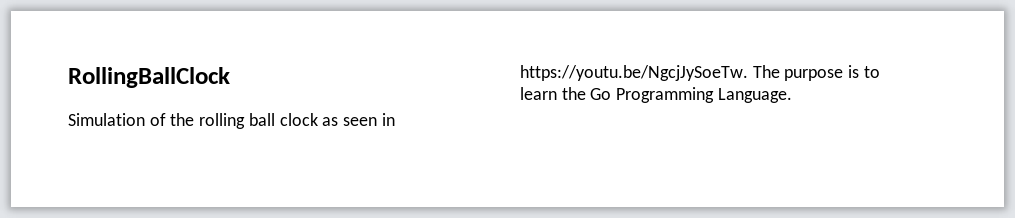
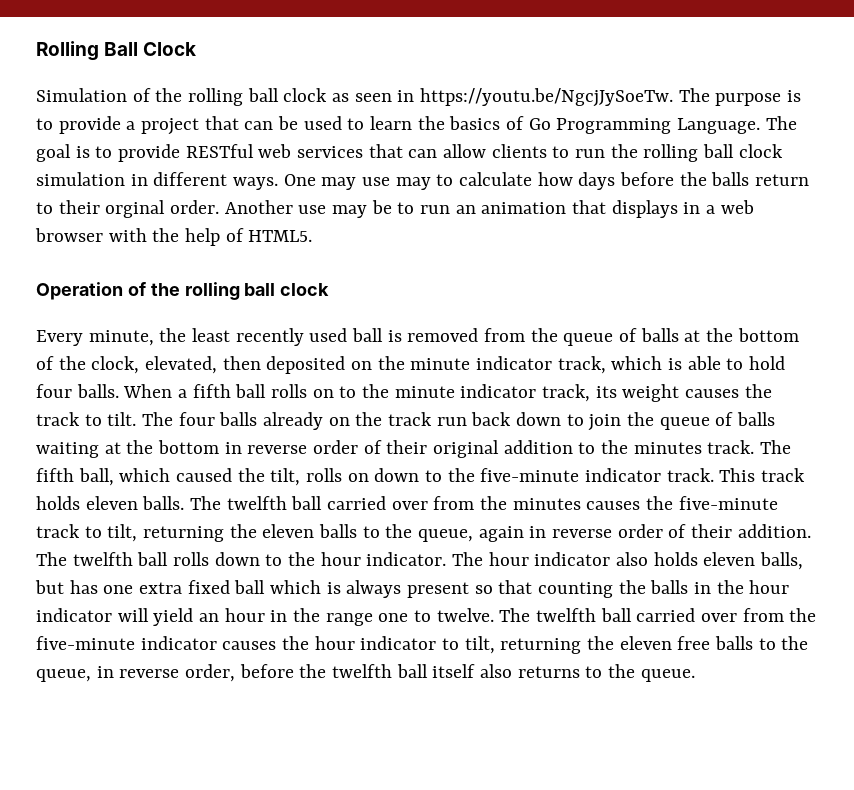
- RollingBallClock
+ Rolling Ball Clock
- Simulation of the rolling ball clock as seen in https://youtu.be/NgcjJySoeTw. The purpose is to learn the Go Programming Language.
+ Simulation of the rolling ball clock as seen in https://youtu.be/NgcjJySoeTw. The purpose is to provide a project that can be used to learn the basics of Go Programming Language. The goal is to provide RESTful web services that can allow clients to run the rolling ball clock simulation in different ways. One may use may to calculate how days before the balls return to their orginal order. Another use may be to run an animation that displays in a web browser with the help of HTML5.
+ Operation of the rolling ball clock
+ Every minute, the least recently used ball is removed from the queue of balls at the bottom of the clock, elevated, then deposited on the minute indicator track, which is able to hold four balls. When a fifth ball rolls on to the minute indicator track, its weight causes the track to tilt. The four balls already on the track run back down to join the queue of balls waiting at the bottom in reverse order of their original addition to the minutes track. The fifth ball, which caused the tilt, rolls on down to the five-minute indicator track. This track holds eleven balls. The twelfth ball carried over from the minutes causes the five-minute track to tilt, returning the eleven balls to the queue, again in reverse order of their addition. The twelfth ball rolls down to the hour indicator. The hour indicator also holds eleven balls, but has one extra fixed ball which is always present so that counting the balls in the hour indicator will yield an hour in the range one to twelve. The twelfth ball carried over from the five-minute indicator causes the hour indicator to tilt, returning the eleven free balls to the queue, in reverse order, before the twelfth ball itself also returns to the queue.

